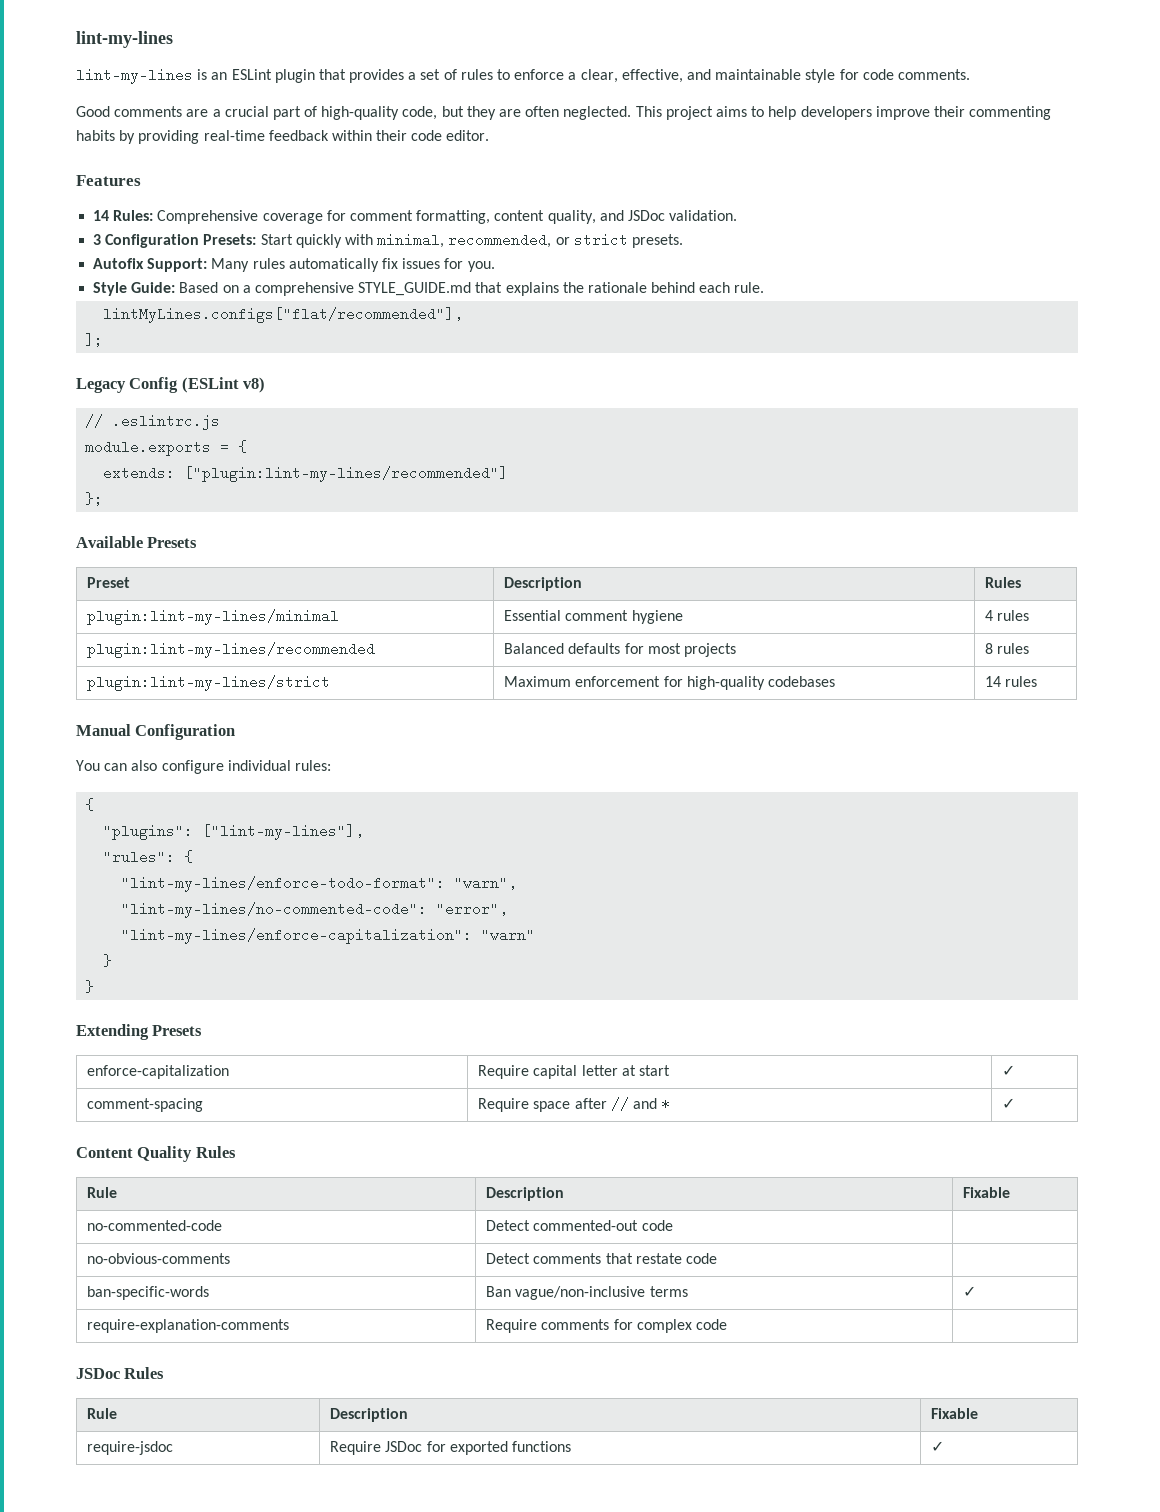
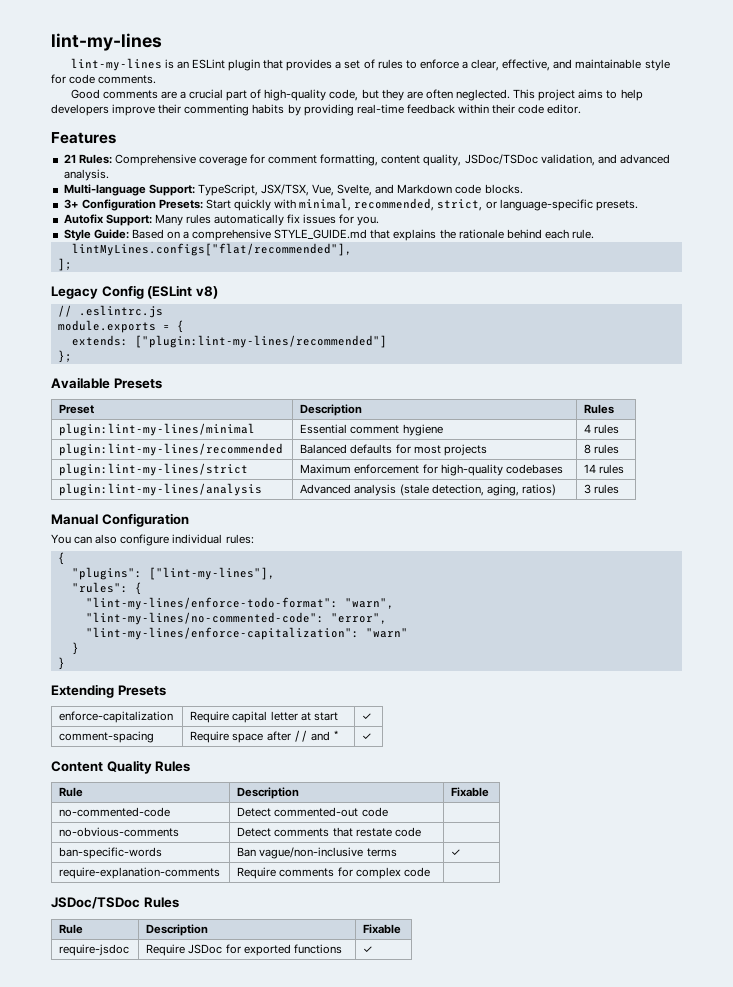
- 14 Rules: Comprehensive coverage for comment formatting, content quality, and JSDoc validation.
- 3 Configuration Presets: Start quickly with minimal, recommended, or strict presets.
+ 21 Rules: Comprehensive coverage for comment formatting, content quality, JSDoc/TSDoc validation, and advanced analysis.
+ Multi-language Support: TypeScript, JSX/TSX, Vue, Svelte, and Markdown code blocks.
+ 3+ Configuration Presets: Start quickly with minimal, recommended, strict, or language-specific presets.
+ plugin:lint-my-lines/analysis | Advanced analysis (stale detection, aging, ratios) | 3 rules
- JSDoc Rules
+ JSDoc/TSDoc Rules

